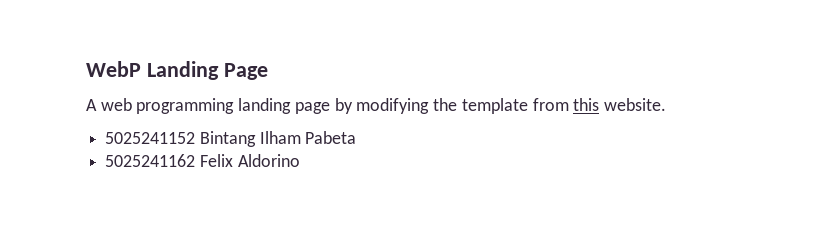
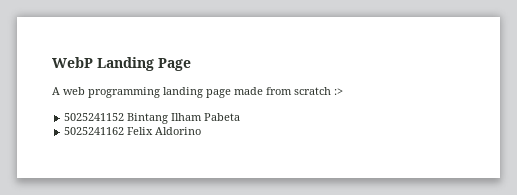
- A web programming landing page by modifying the template from this website.
+ A web programming landing page made from scratch :>

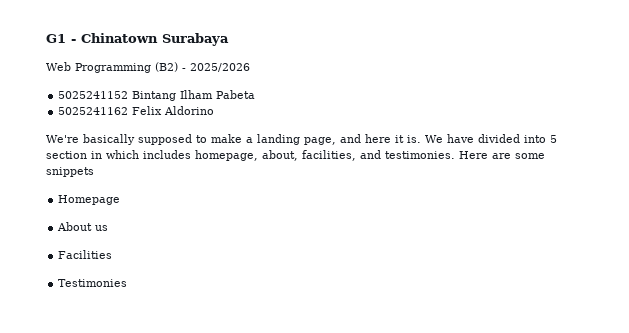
- WebP Landing Page
- A web programming landing page made from scratch :>
+ G1 - Chinatown Surabaya
+ Web Programming (B2) - 2025/2026
+ We're basically supposed to make a landing page, and here it is. We have divided into 5 section in which includes homepage, about, facilities, and testimonies. Here are some snippets
+ Homepage
+ About us
+ Facilities
+ Testimonies

